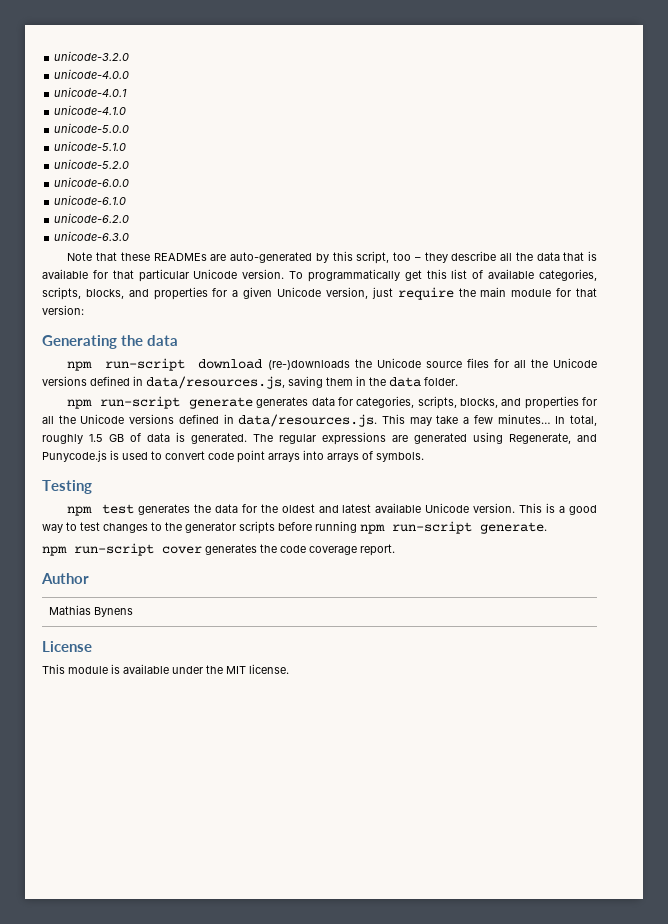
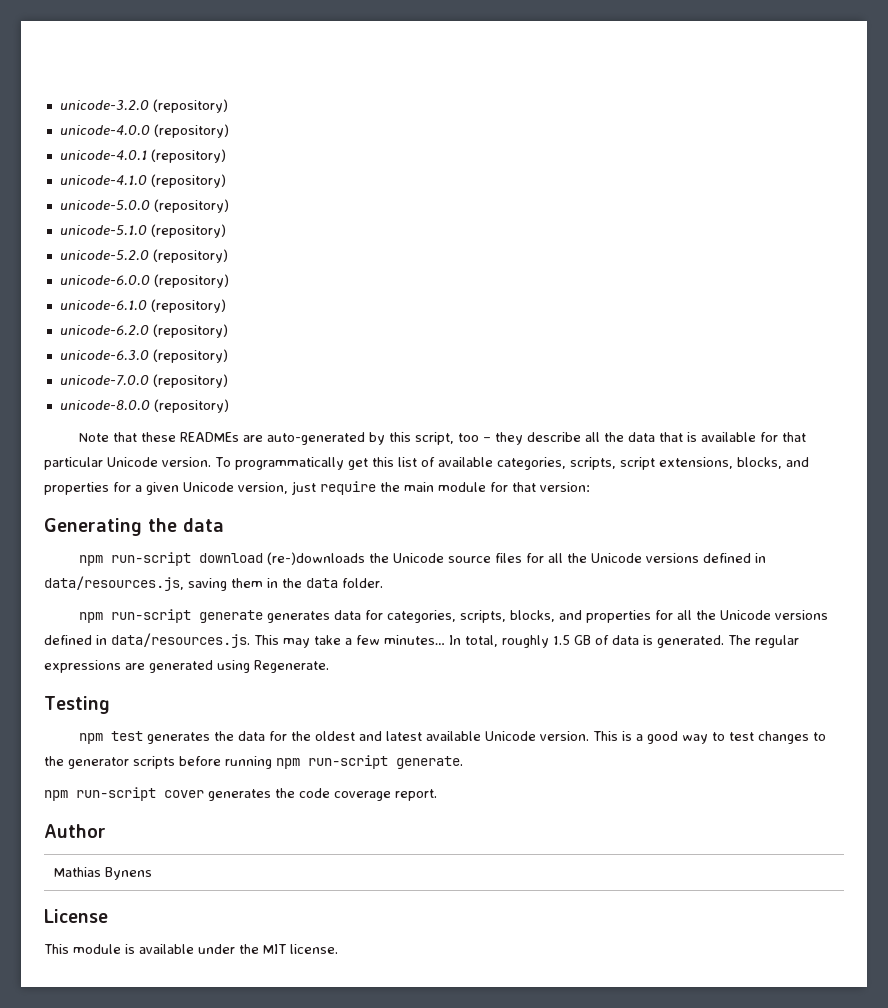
- unicode-3.2.0
+ unicode-3.2.0 (repository)
- unicode-4.0.0
+ unicode-4.0.0 (repository)
- unicode-4.0.1
+ unicode-4.0.1 (repository)
- unicode-4.1.0
+ unicode-4.1.0 (repository)
- unicode-5.0.0
+ unicode-5.0.0 (repository)
- unicode-5.1.0
+ unicode-5.1.0 (repository)
- unicode-5.2.0
+ unicode-5.2.0 (repository)
- unicode-6.0.0
+ unicode-6.0.0 (repository)
- unicode-6.1.0
+ unicode-6.1.0 (repository)
- unicode-6.2.0
+ unicode-6.2.0 (repository)
- unicode-6.3.0
+ unicode-6.3.0 (repository)
+ unicode-7.0.0 (repository)
+ unicode-8.0.0 (repository)
- To programmatically get this list of available categories, scripts, blocks, and properties for a given Unicode version, just require the main module for that version:
+ To programmatically get this list of available categories, scripts, script extensions, blocks, and properties for a given Unicode version, just require the main module for that version:
- The regular expressions are generated using Regenerate, and Punycode.js is used to convert code point arrays into arrays of symbols.
+ The regular expressions are generated using Regenerate.

